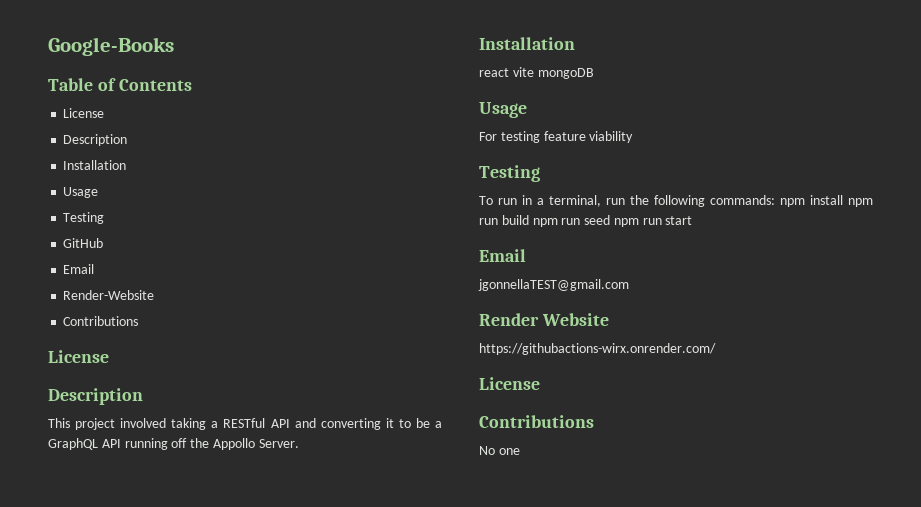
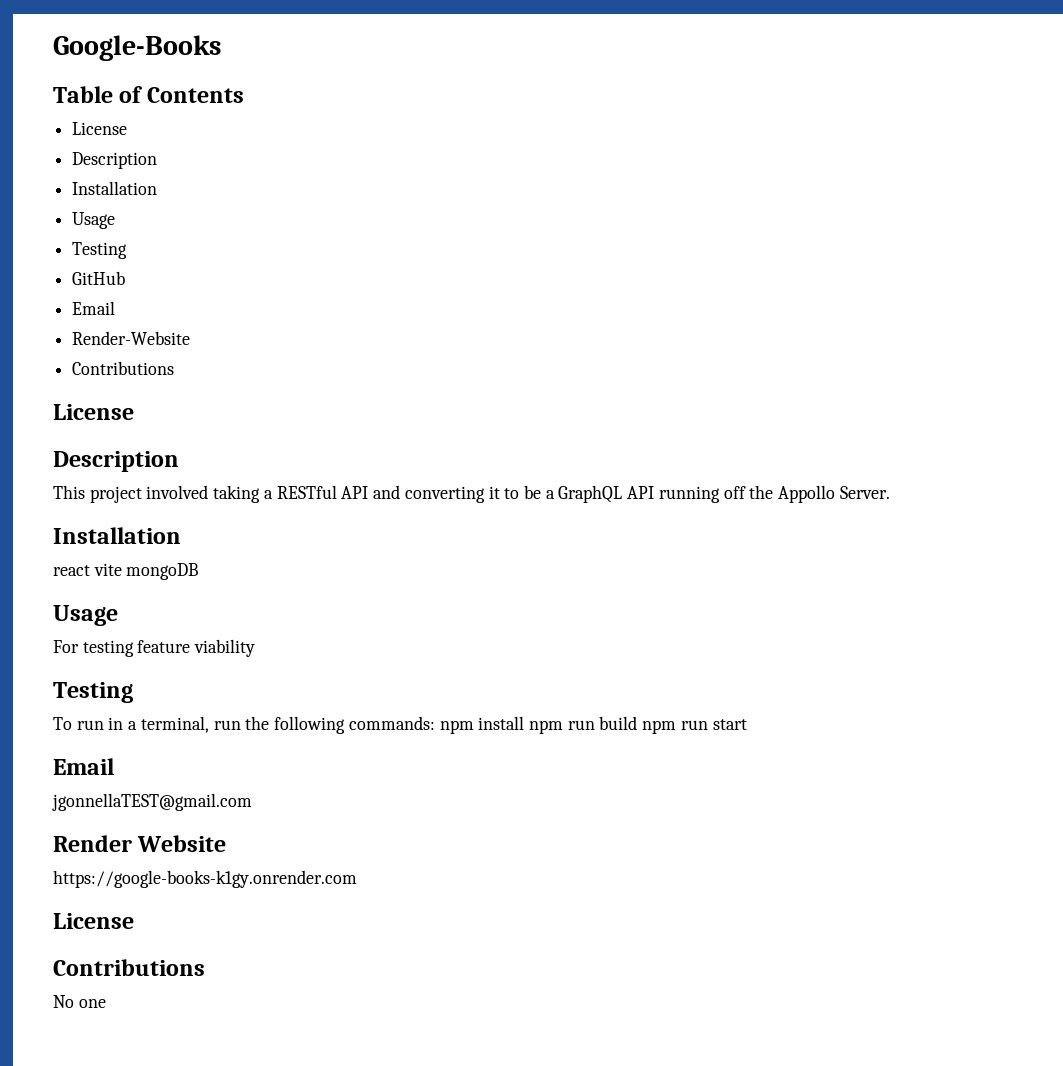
- To run in a terminal, run the following commands: npm install npm run build npm run seed npm run start
+ To run in a terminal, run the following commands: npm install npm run build npm run start
- https://githubactions-wirx.onrender.com/
+ https://google-books-k1gy.onrender.com

